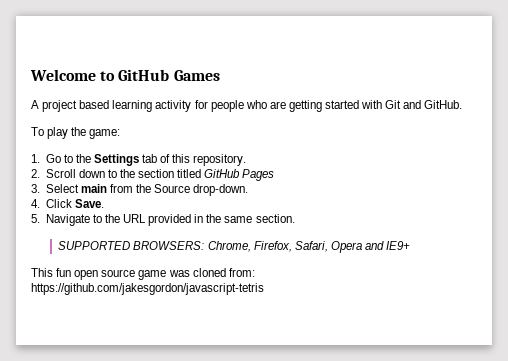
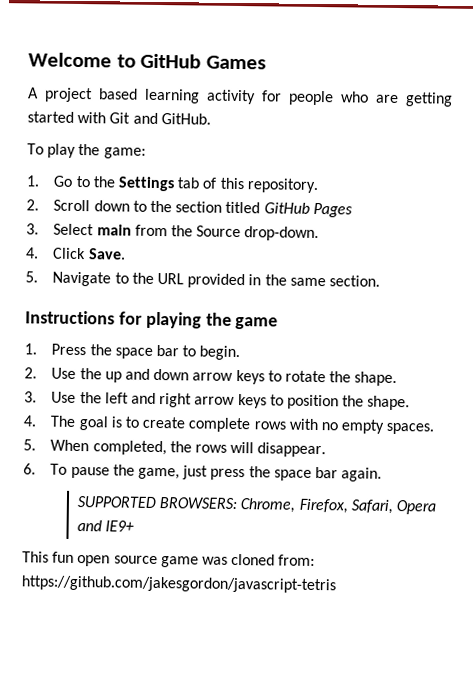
+ Instructions for playing the game
+ 1. Press the space bar to begin.
+ 2. Use the up and down arrow keys to rotate the shape.
+ 3. Use the left and right arrow keys to position the shape.
+ 4. The goal is to create complete rows with no empty spaces.
+ 5. When completed, the rows will disappear.
+ 6. To pause the game, just press the space bar again.

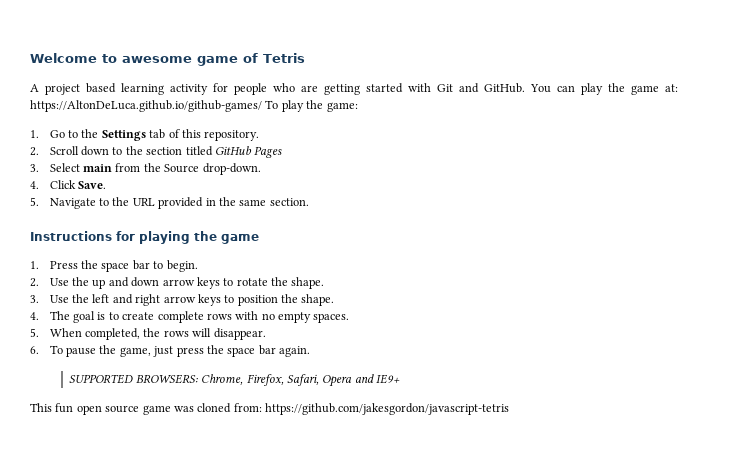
- Welcome to GitHub Games
+ Welcome to awesome game of Tetris
- A project based learning activity for people who are getting started with Git and GitHub.
- To play the game:
+ A project based learning activity for people who are getting started with Git and GitHub. You can play the game at: https://AltonDeLuca.github.io/github-games/ To play the game:

